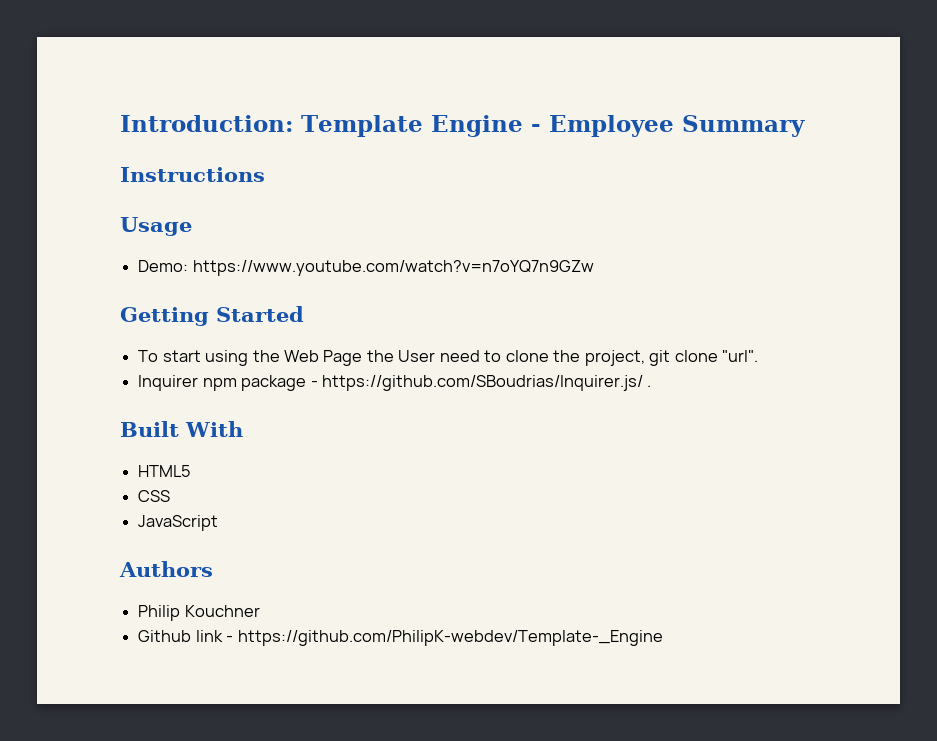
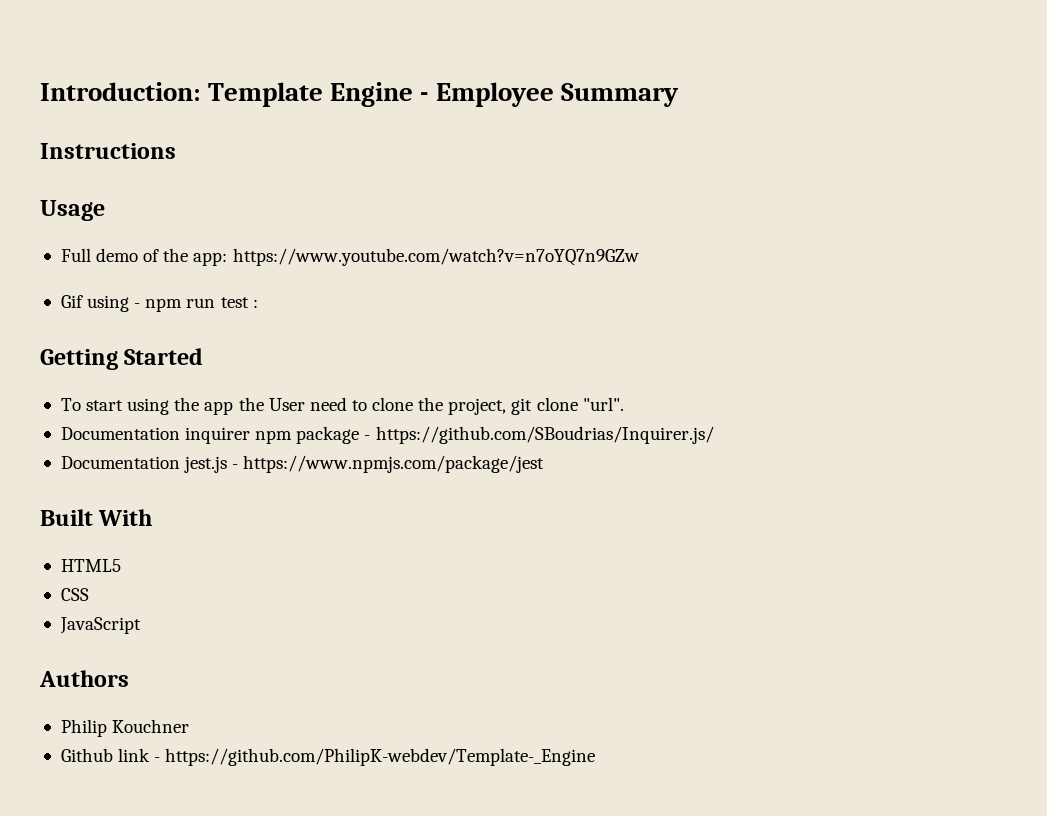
- Demo: https://www.youtube.com/watch?v=n7oYQ7n9GZw
+ Full demo of the app: https://www.youtube.com/watch?v=n7oYQ7n9GZw
+ Gif using - npm run test :
- To start using the Web Page the User need to clone the project, git clone "url".
+ To start using the app the User need to clone the project, git clone "url".
- Inquirer npm package - https://github.com/SBoudrias/Inquirer.js/ .
+ Documentation inquirer npm package - https://github.com/SBoudrias/Inquirer.js/
+ Documentation jest.js - https://www.npmjs.com/package/jest

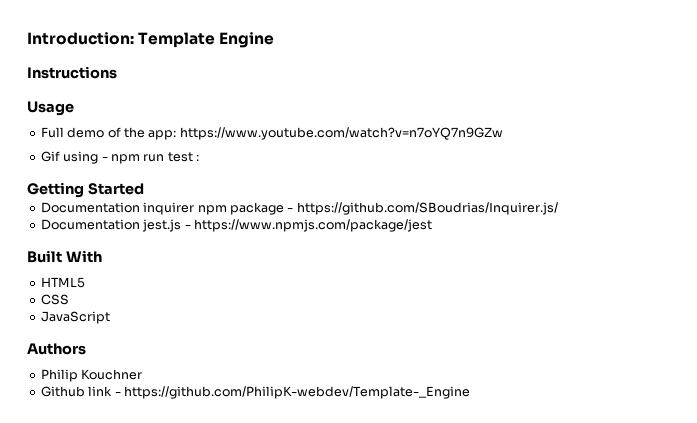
- Introduction: Template Engine - Employee Summary
+ Introduction: Template Engine
- To start using the app the User need to clone the project, git clone "url".

